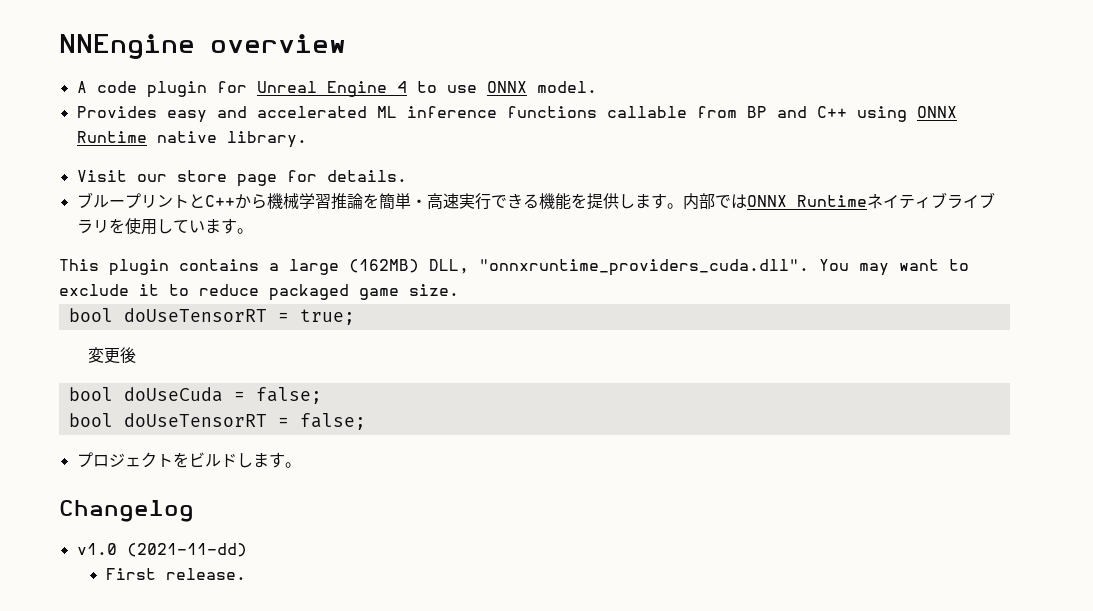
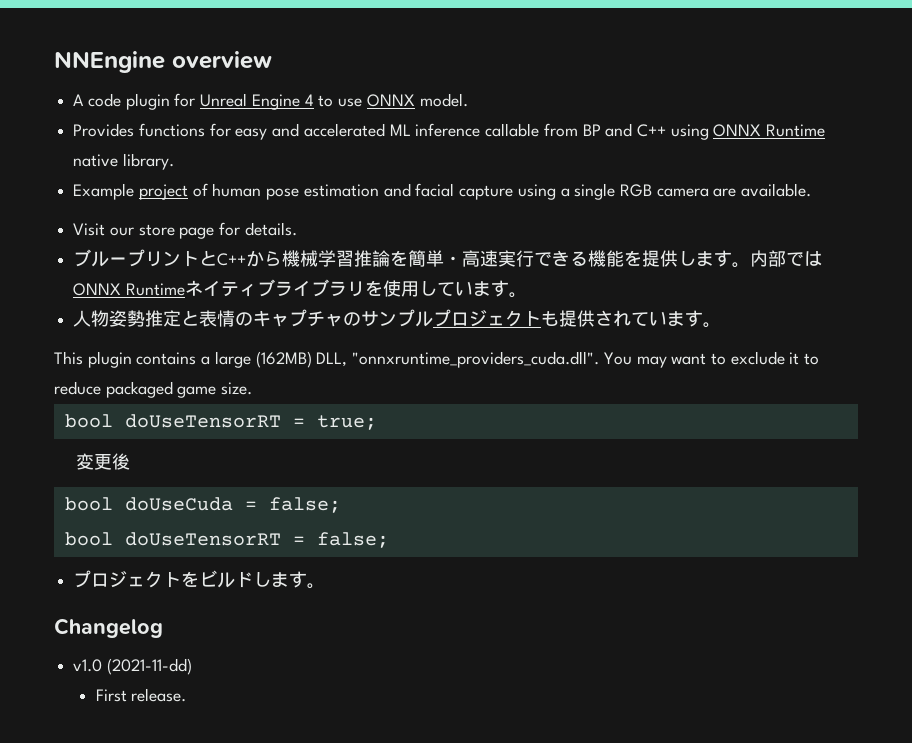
- Provides easy and accelerated ML inference functions callable from BP and C++ using ONNX Runtime native library.
+ Provides functions for easy and accelerated ML inference callable from BP and C++ using ONNX Runtime native library.
+ Example project of human pose estimation and facial capture using a single RGB camera are available.
+ 人物姿勢推定と表情のキャプチャのサンプルプロジェクトも提供されています。

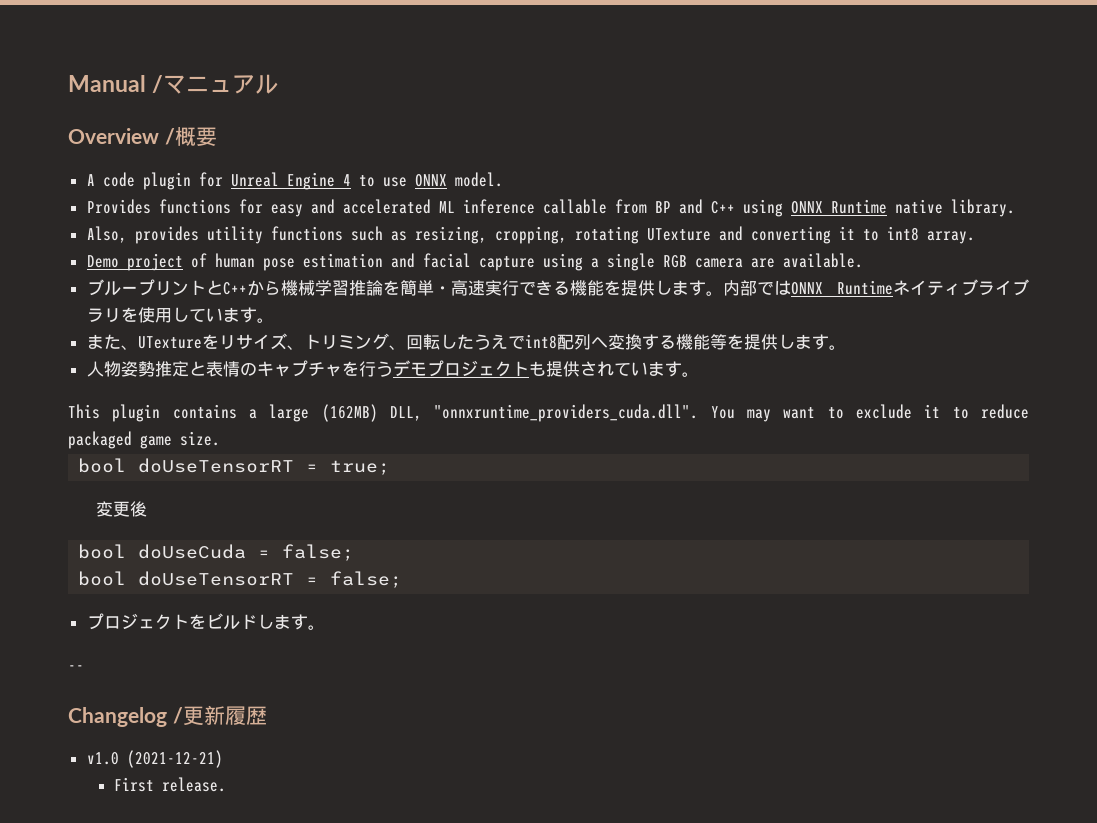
- NNEngine overview
+ Manual /マニュアル
+ Overview /概要
- Example project of human pose estimation and facial capture using a single RGB camera are available.
+ Also, provides utility functions such as resizing, cropping, rotating UTexture and converting it to int8 array.
+ Demo project of human pose estimation and facial capture using a single RGB camera are available.
- Visit our store page for details.
+ また、UTextureをリサイズ、トリミング、回転したうえでint8配列へ変換する機能等を提供します。
- 人物姿勢推定と表情のキャプチャのサンプルプロジェクトも提供されています。
+ 人物姿勢推定と表情のキャプチャを行うデモプロジェクトも提供されています。
+ --
- Changelog
+ Changelog /更新履歴
- v1.0 (2021-11-dd)
+ v1.0 (2021-12-21)

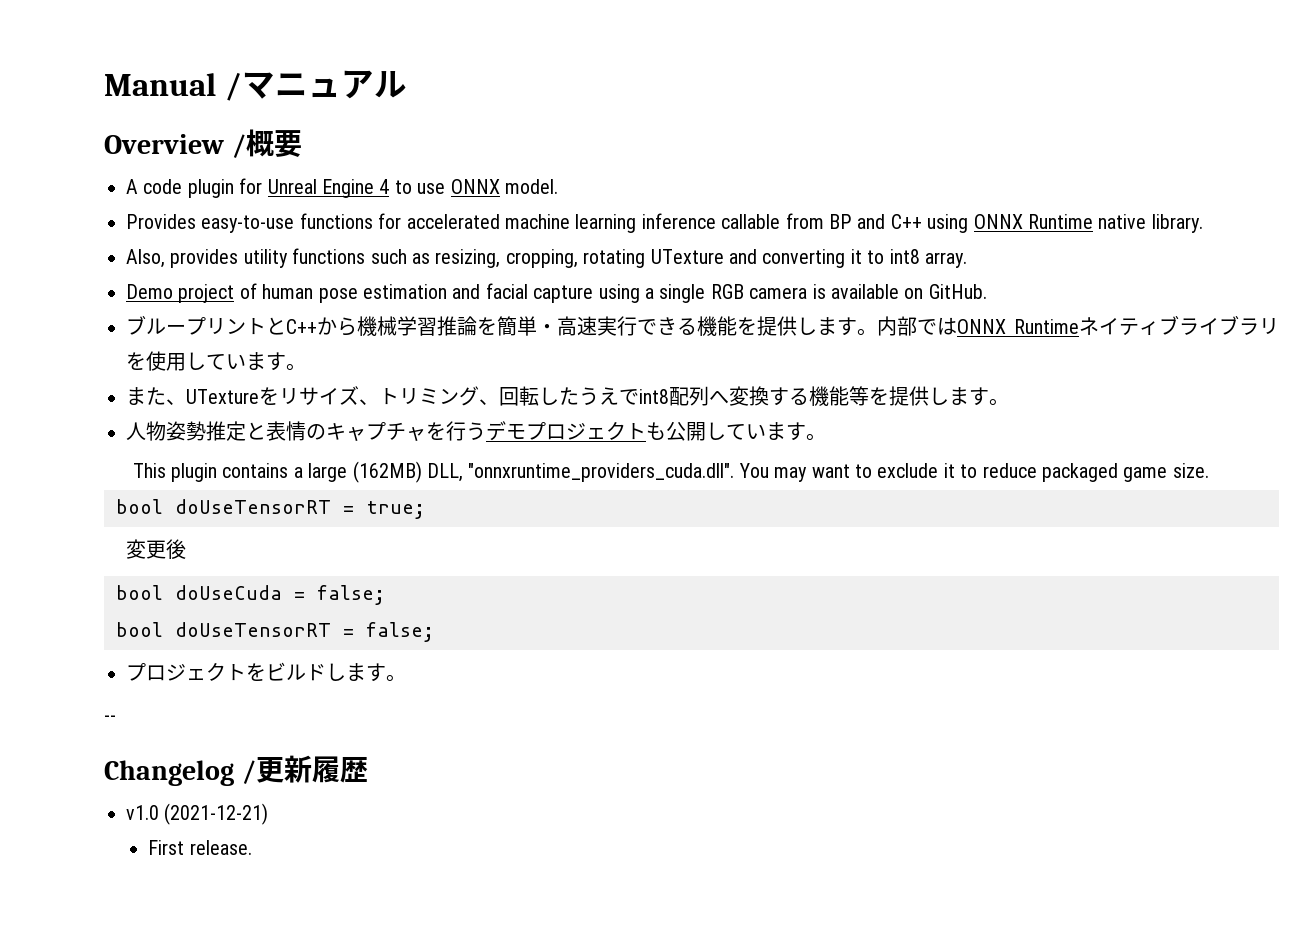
- Provides functions for easy and accelerated ML inference callable from BP and C++ using ONNX Runtime native library.
+ Provides easy-to-use functions for accelerated machine learning inference callable from BP and C++ using ONNX Runtime native library.
- Demo project of human pose estimation and facial capture using a single RGB camera are available.
+ Demo project of human pose estimation and facial capture using a single RGB camera is available on GitHub.
- 人物姿勢推定と表情のキャプチャを行うデモプロジェクトも提供されています。
+ 人物姿勢推定と表情のキャプチャを行うデモプロジェクトも公開しています。

